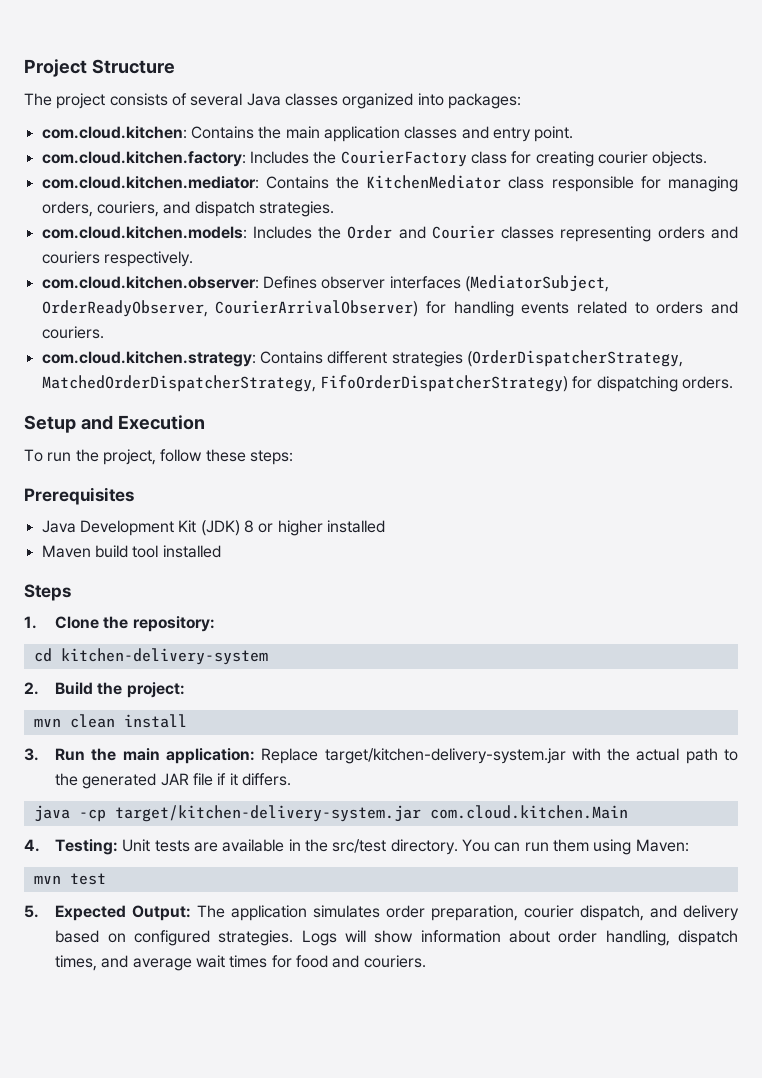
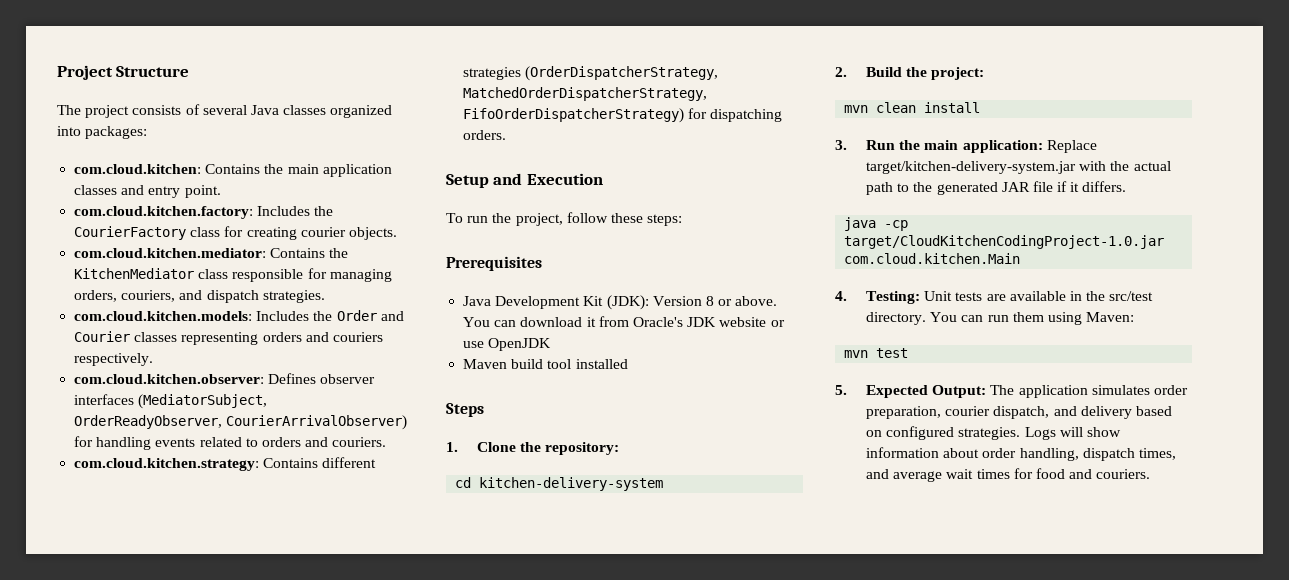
- Java Development Kit (JDK) 8 or higher installed
+ Java Development Kit (JDK): Version 8 or above. You can download it from Oracle's JDK website or use OpenJDK
- java -cp target/kitchen-delivery-system.jar com.cloud.kitchen.Main
+ java -cp target/CloudKitchenCodingProject-1.0.jar com.cloud.kitchen.Main

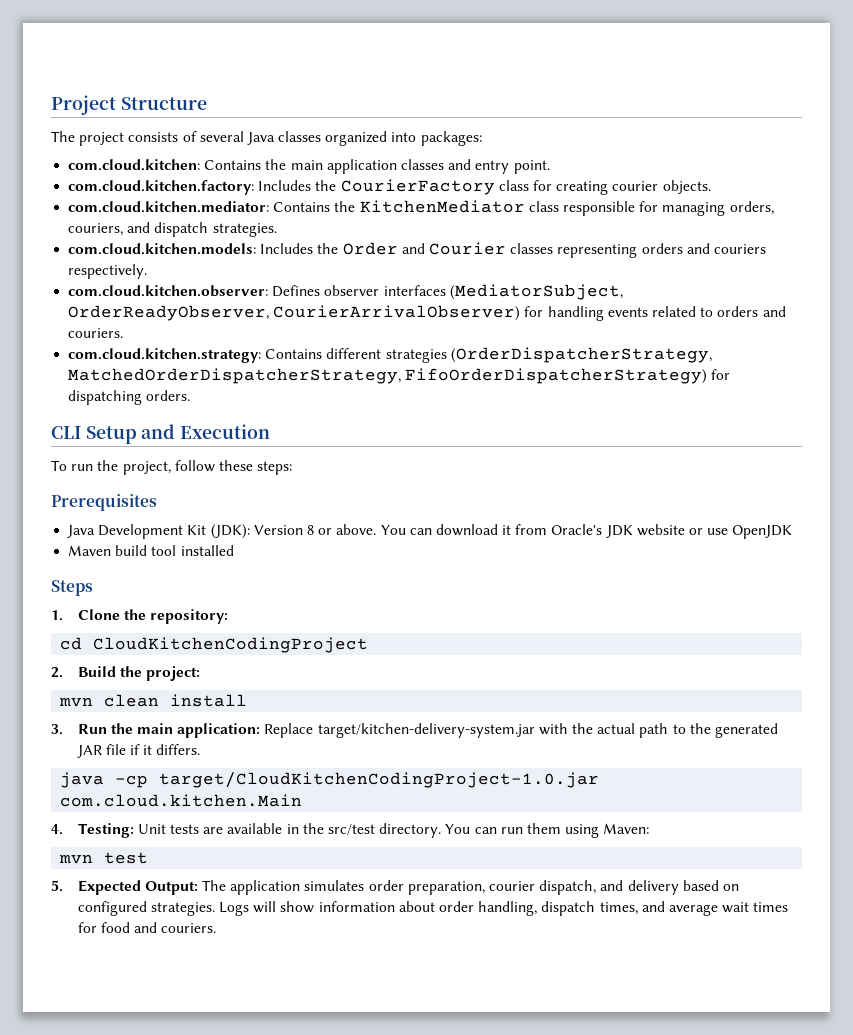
- Setup and Execution
+ CLI Setup and Execution
- cd kitchen-delivery-system
+ cd CloudKitchenCodingProject

